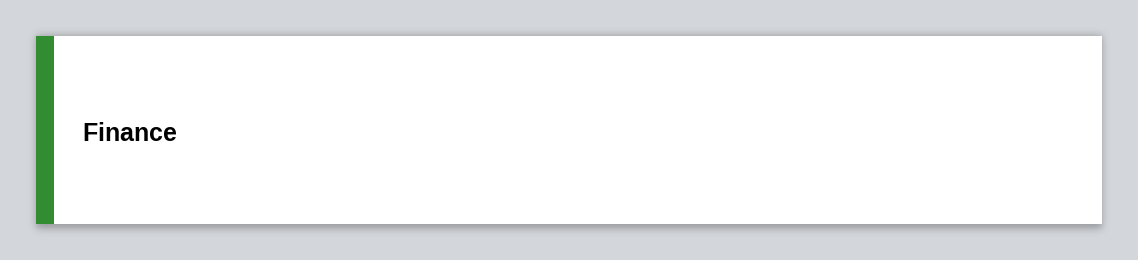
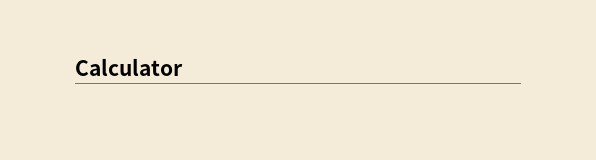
- Finance
+ Calculator

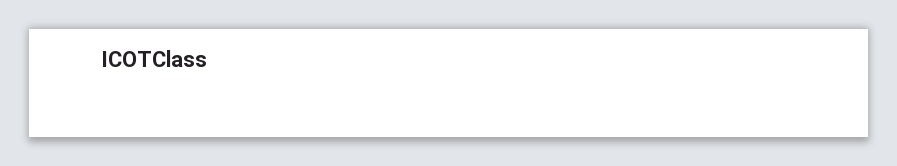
- Calculator
+ ICOTClass

